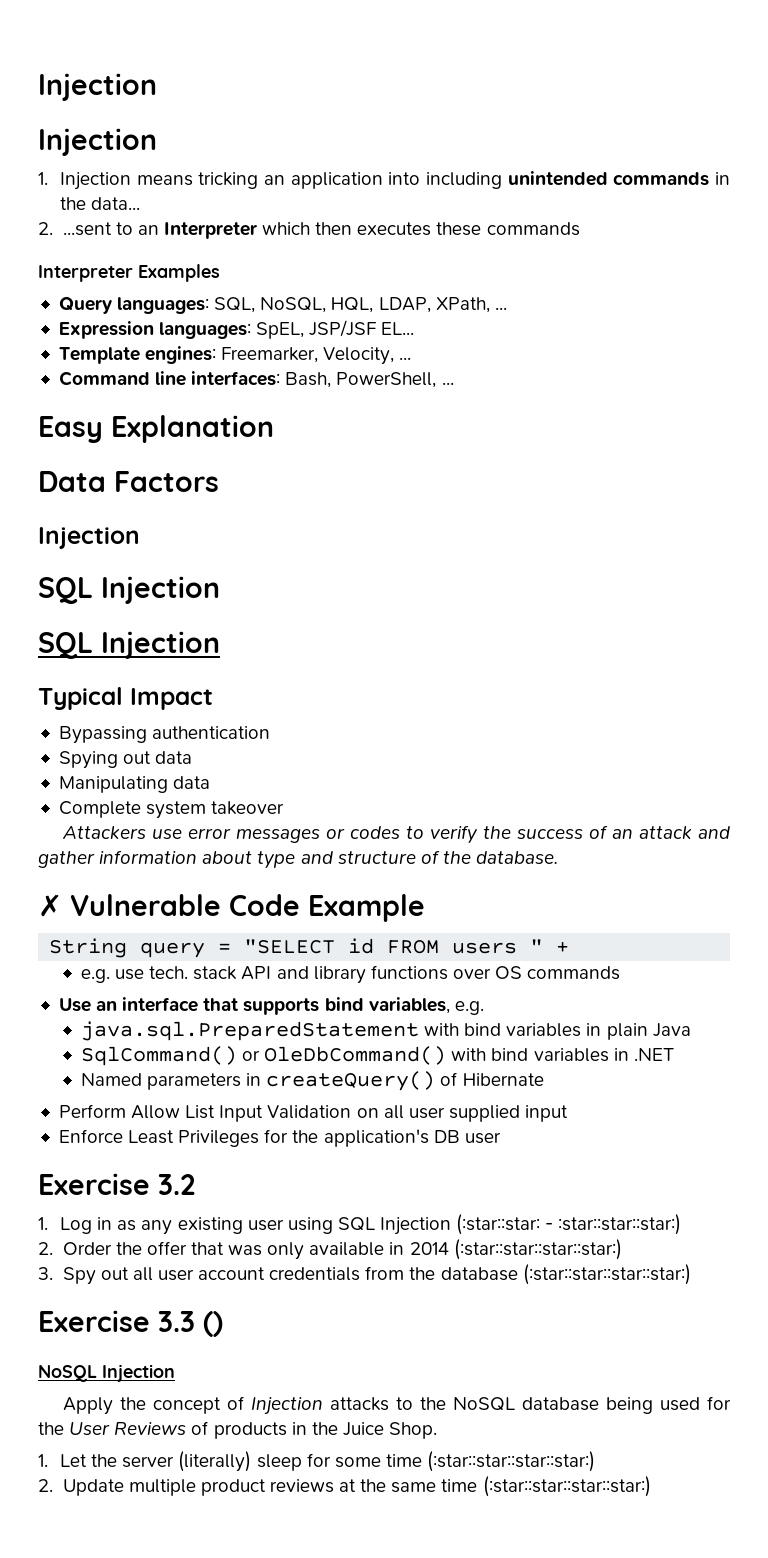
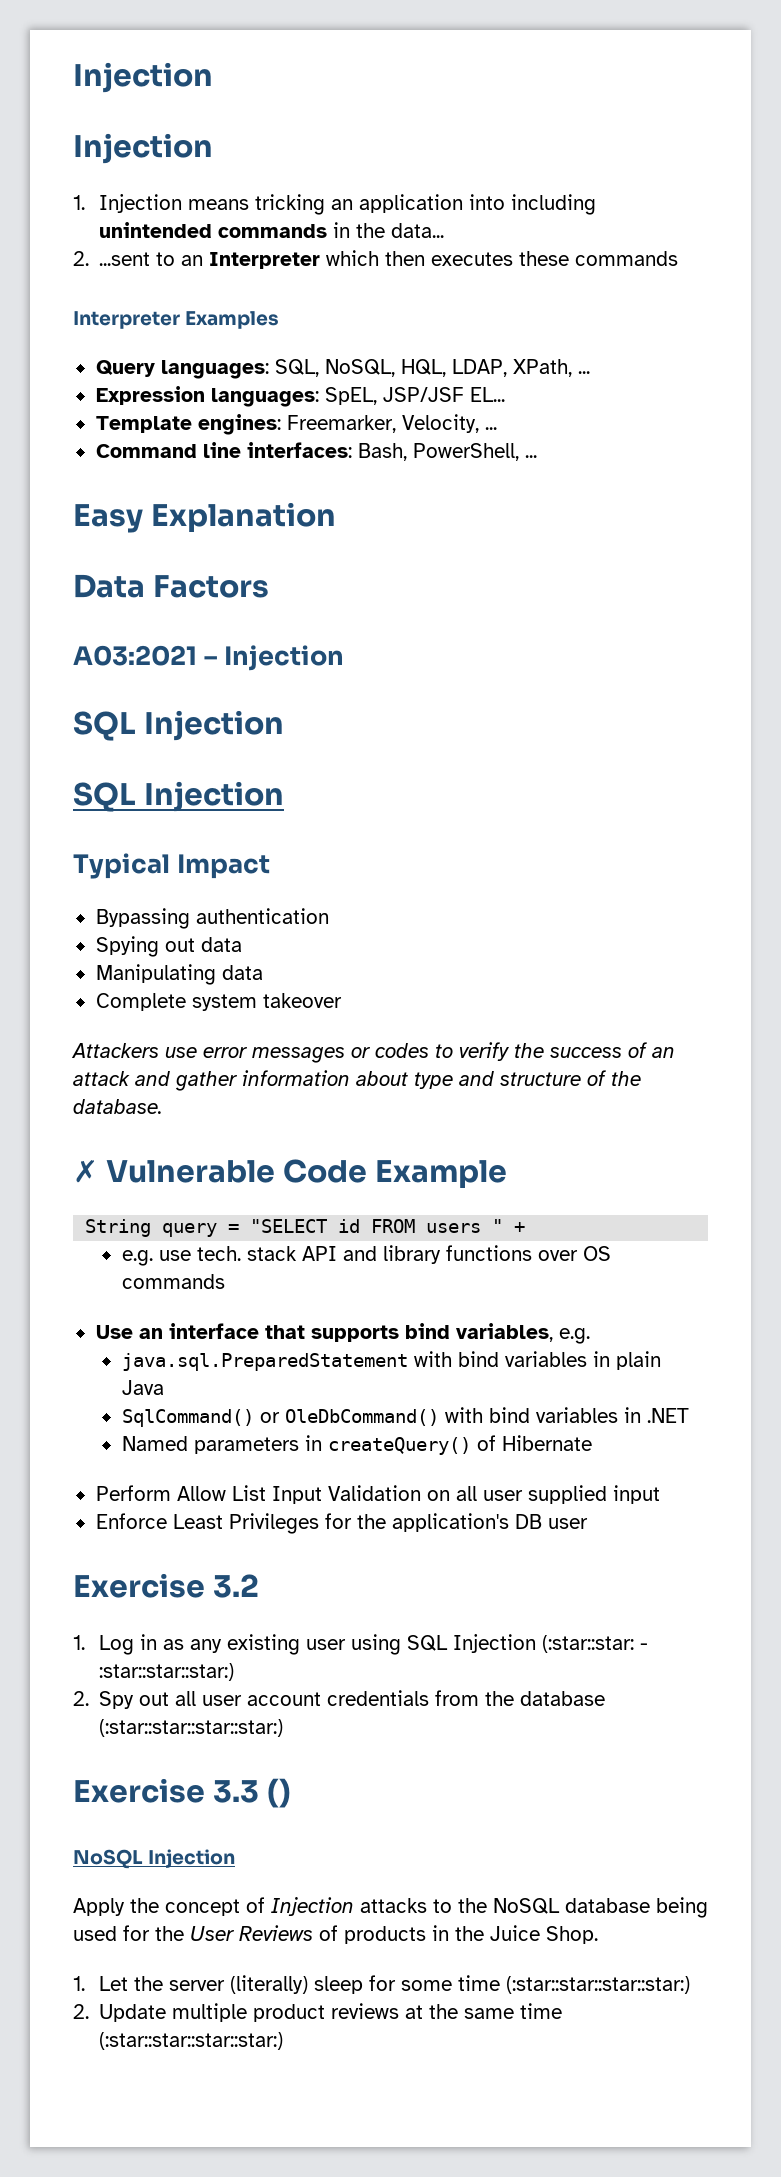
  Data Factors
- Injection
+ A03:2021 – Injection
- 2. Order the offer that was only available in 2014 (:star::star::star::star:)
- 3. Spy out all user account credentials from the database (:star::star::star::star:)
+ 2. Spy out all user account credentials from the database (:star::star::star::star:)

